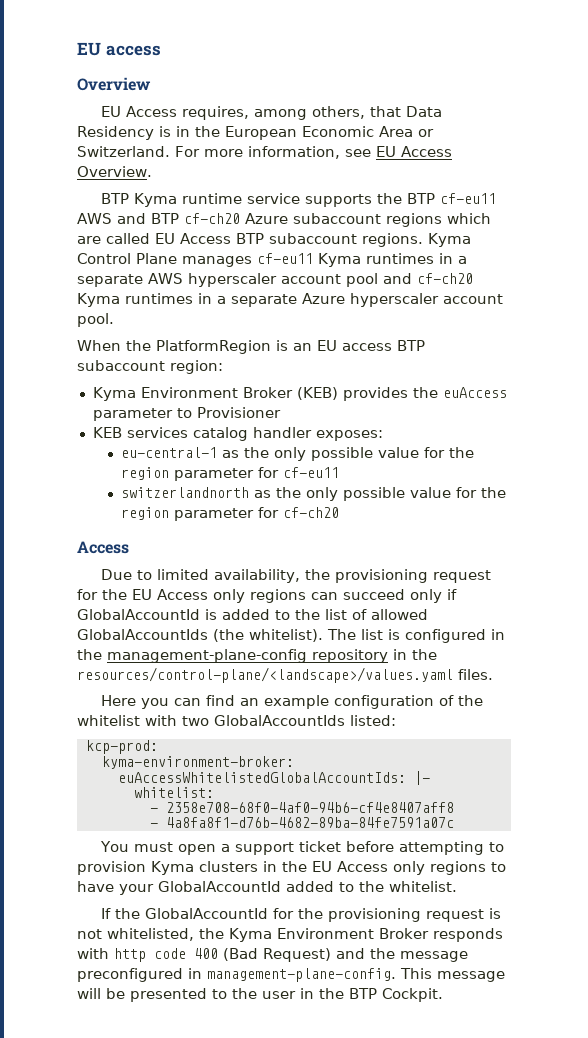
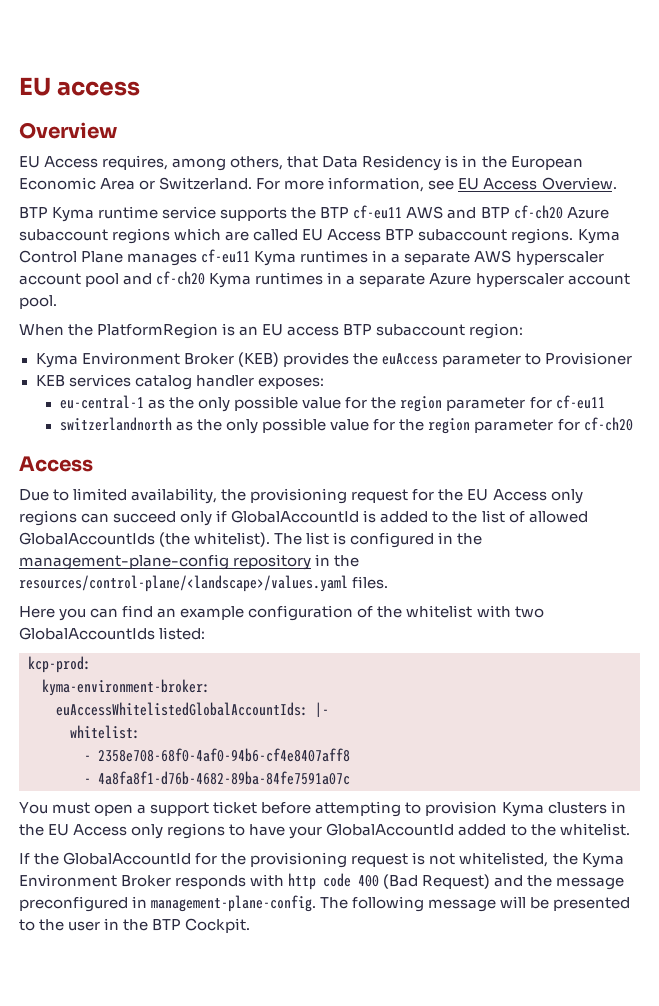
- This message will be presented to the user in the BTP Cockpit.
+ The following message will be presented to the user in the BTP Cockpit.

